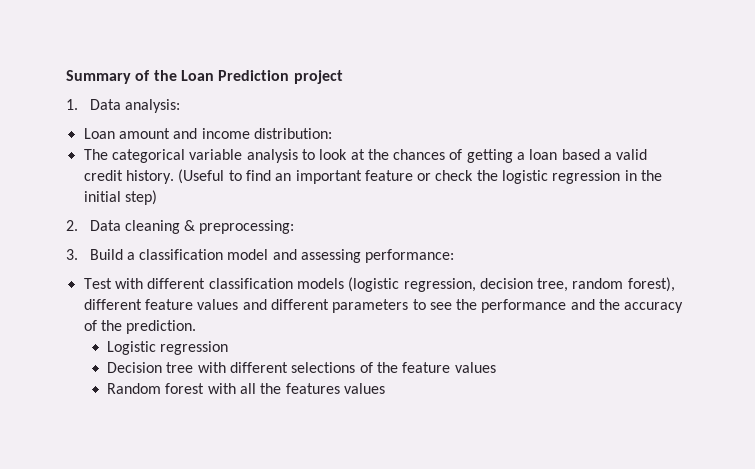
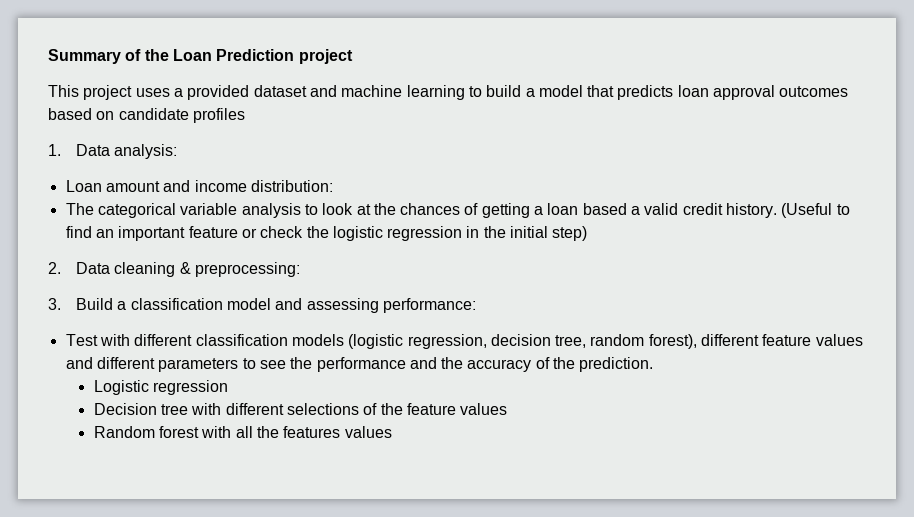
+ This project uses a provided dataset and machine learning to build a model that predicts loan approval outcomes based on candidate profiles

